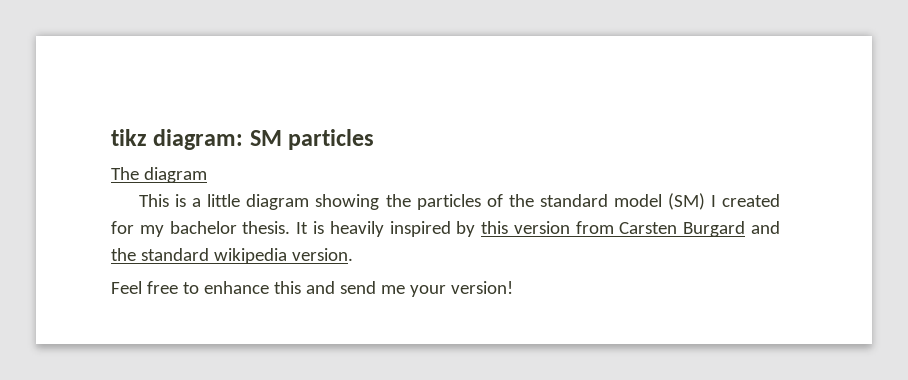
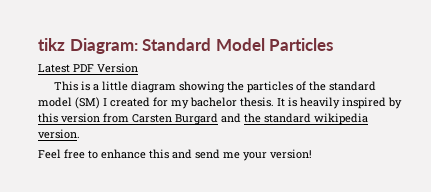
- tikz diagram: SM particles
- The diagram
+ tikz Diagram: Standard Model Particles
+ Latest PDF Version

